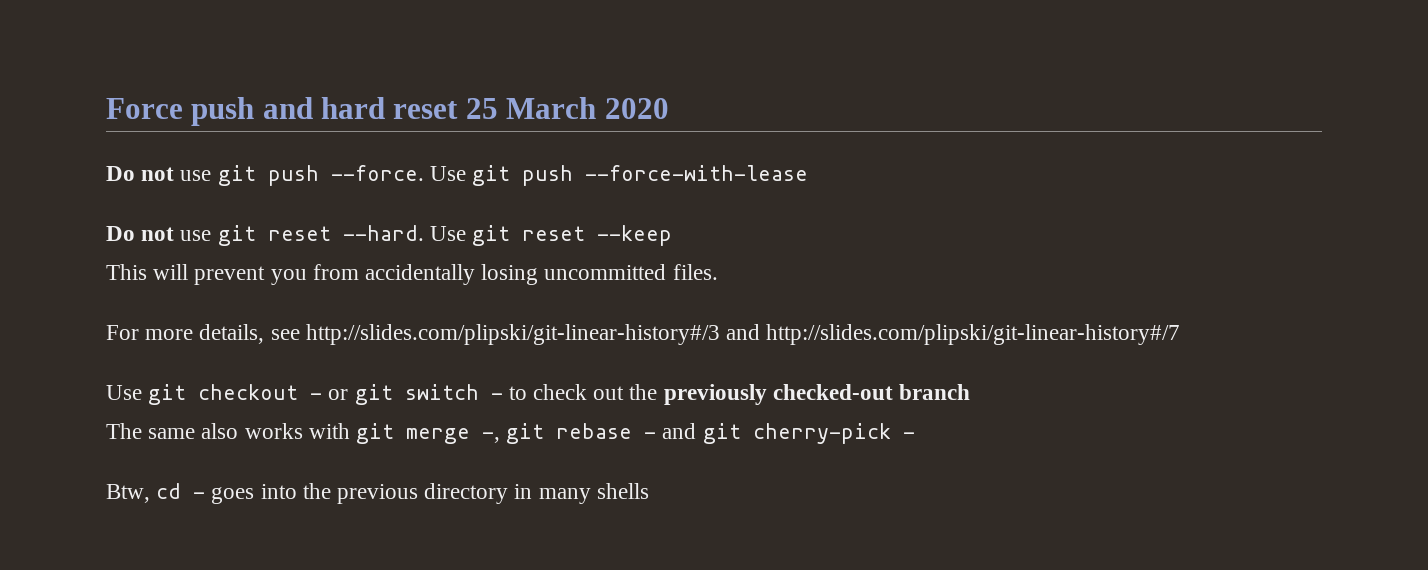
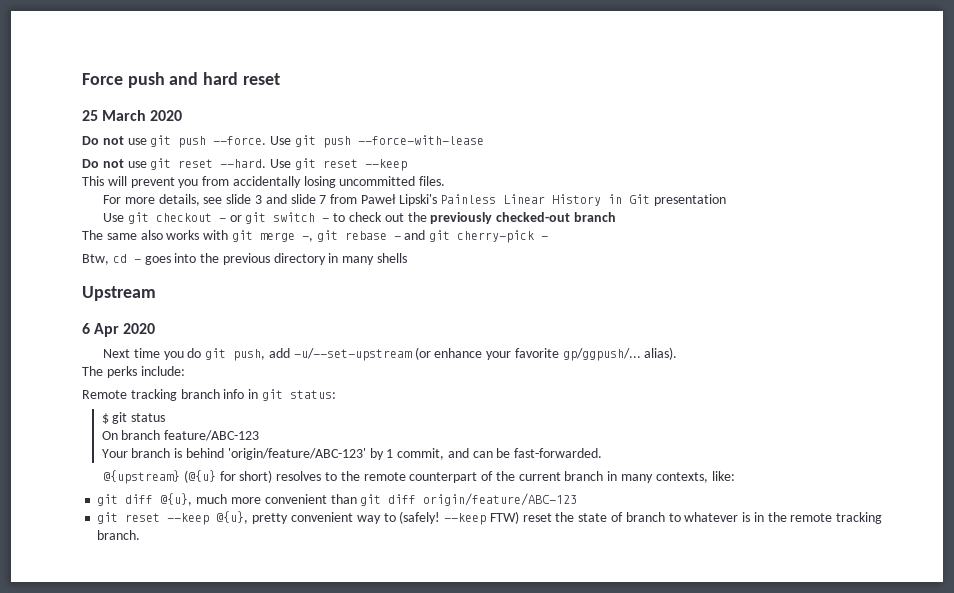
- Force push and hard reset 25 March 2020
+ Force push and hard reset
+ 25 March 2020
- For more details, see http://slides.com/plipski/git-linear-history#/3 and http://slides.com/plipski/git-linear-history#/7
+ For more details, see slide 3 and slide 7 from Paweł Lipski's Painless Linear History in Git presentation
+ Upstream
+ 6 Apr 2020
+ Next time you do git push, add -u/--set-upstream (or enhance your favorite gp/ggpush/... alias).
+ The perks include:
+ Remote tracking branch info in git status:
+ $ git status
+ On branch feature/ABC-123
+ Your branch is behind 'origin/feature/ABC-123' by 1 commit, and can be fast-forwarded.
+ @{upstream} (@{u} for short) resolves to the remote counterpart of the current branch in many contexts, like:
+ git diff @{u}, much more convenient than git diff origin/feature/ABC-123
+ git reset --keep @{u}, pretty convenient way to (safely! --keep FTW) reset the state of branch to whatever is in the remote tracking branch.

